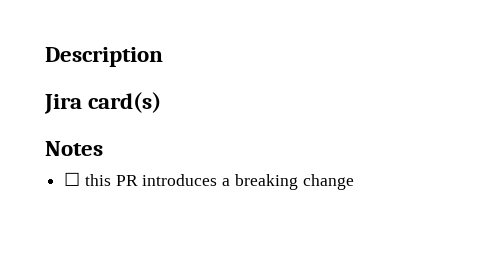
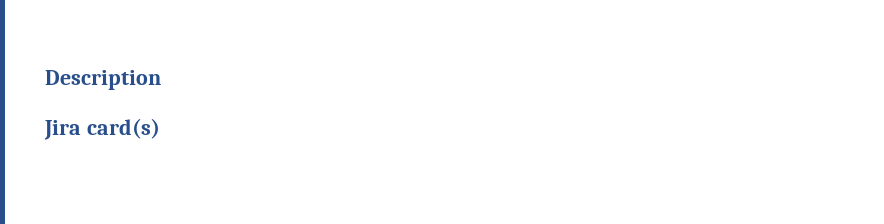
- Notes
- ☐ this PR introduces a breaking change

